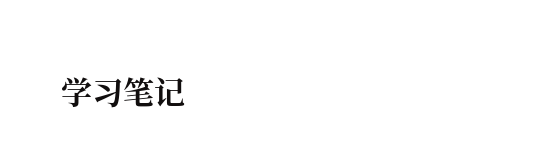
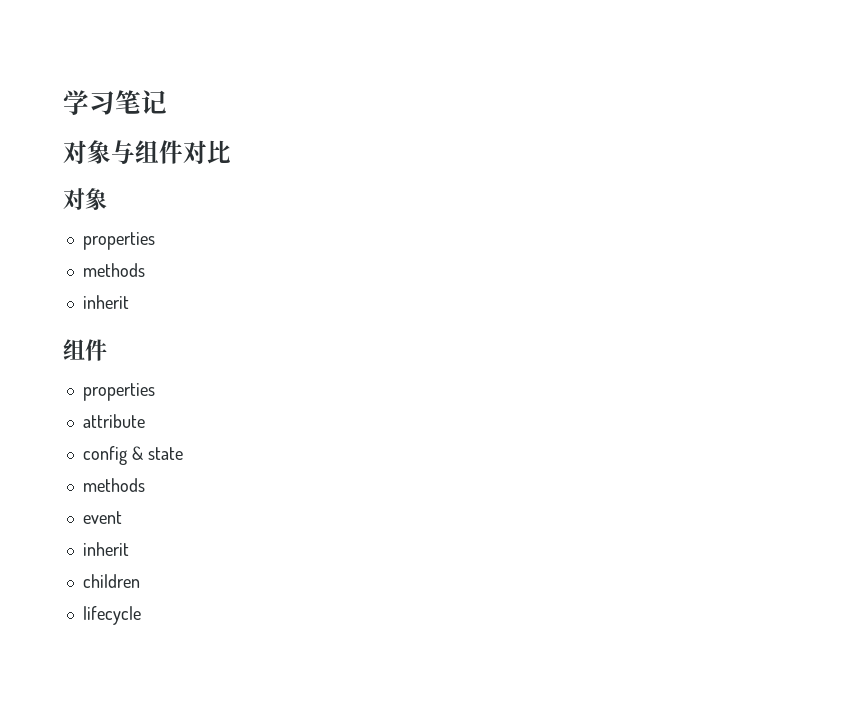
+ 对象与组件对比
+ 对象
+ properties
+ methods
+ inherit
+ 组件
+ properties
+ attribute
+ config & state
+ methods
+ event
+ inherit
+ children
+ lifecycle

